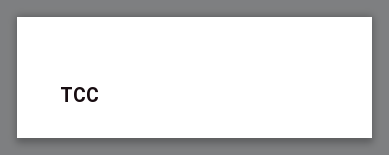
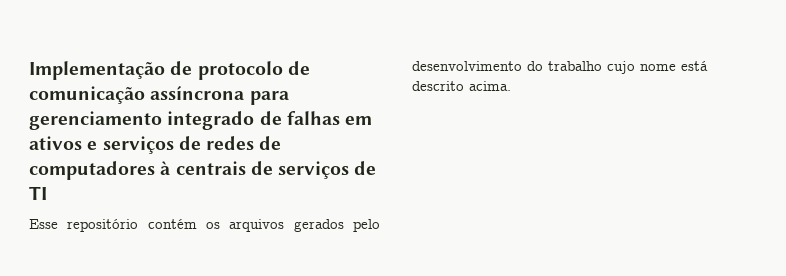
- TCC
+ Implementação de protocolo de comunicação assíncrona para gerenciamento integrado de falhas em ativos e serviços de redes de computadores à centrais de serviços de TI
+ Esse repositório contém os arquivos gerados pelo desenvolvimento do trabalho cujo nome está descrito acima.

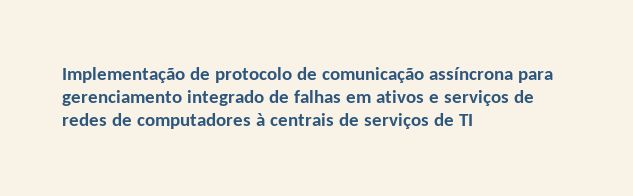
- Esse repositório contém os arquivos gerados pelo desenvolvimento do trabalho cujo nome está descrito acima.

